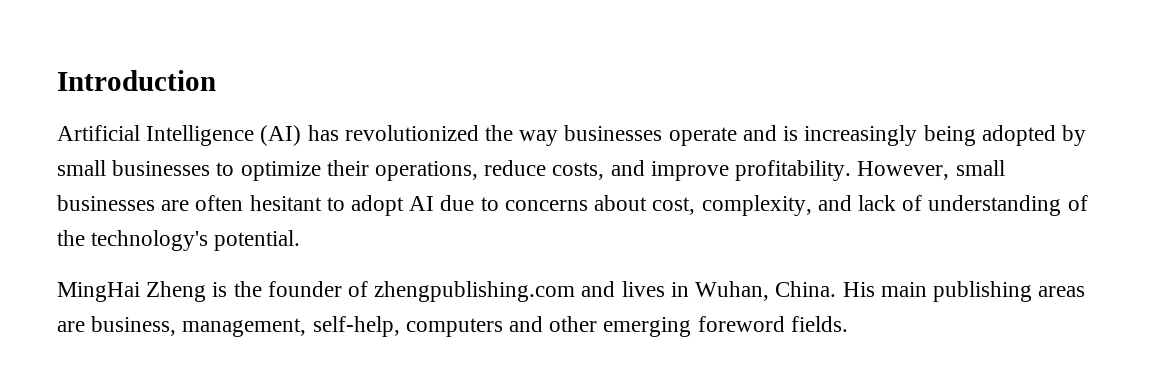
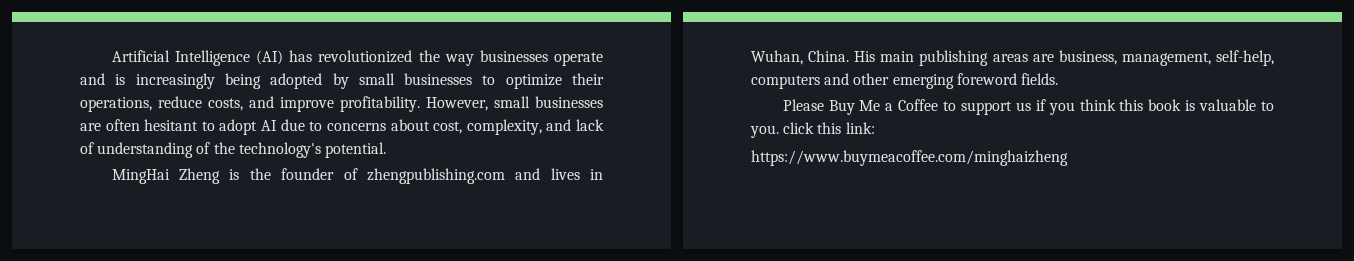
- Introduction
+ Please Buy Me a Coffee to support us if you think this book is valuable to you. click this link:
+ https://www.buymeacoffee.com/minghaizheng

